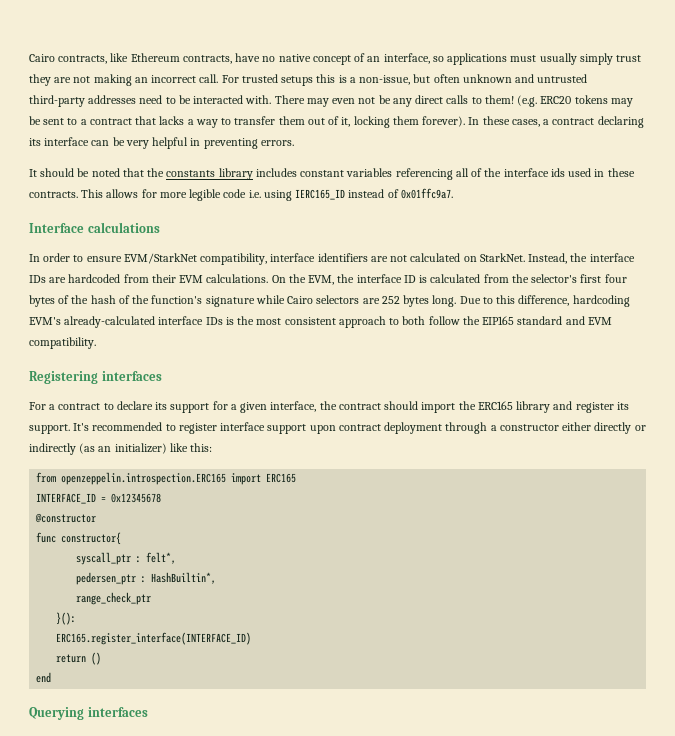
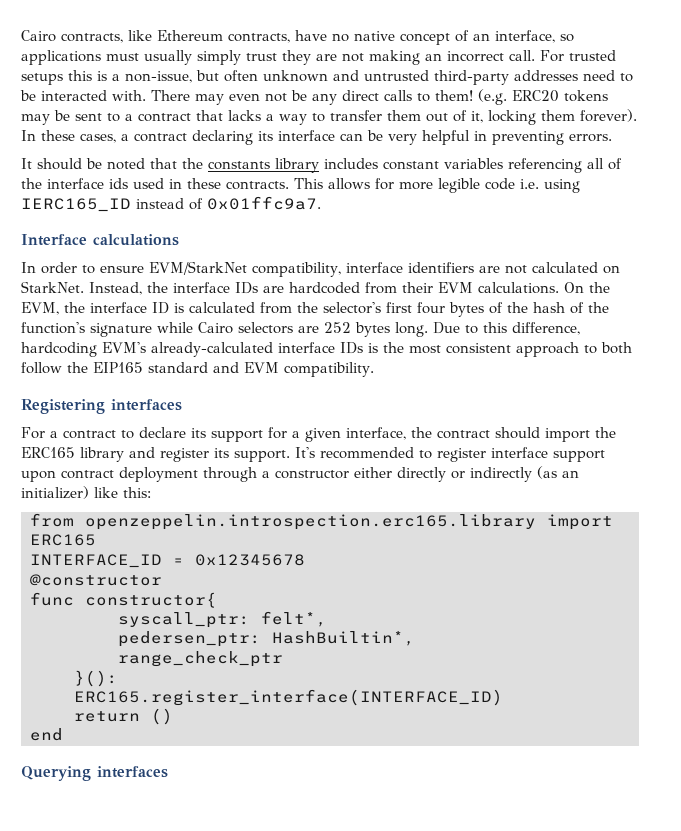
- from openzeppelin.introspection.ERC165 import ERC165
+ from openzeppelin.introspection.erc165.library import ERC165
- syscall_ptr : felt*,
+ syscall_ptr: felt*,
- pedersen_ptr : HashBuiltin*,
+ pedersen_ptr: HashBuiltin*,

